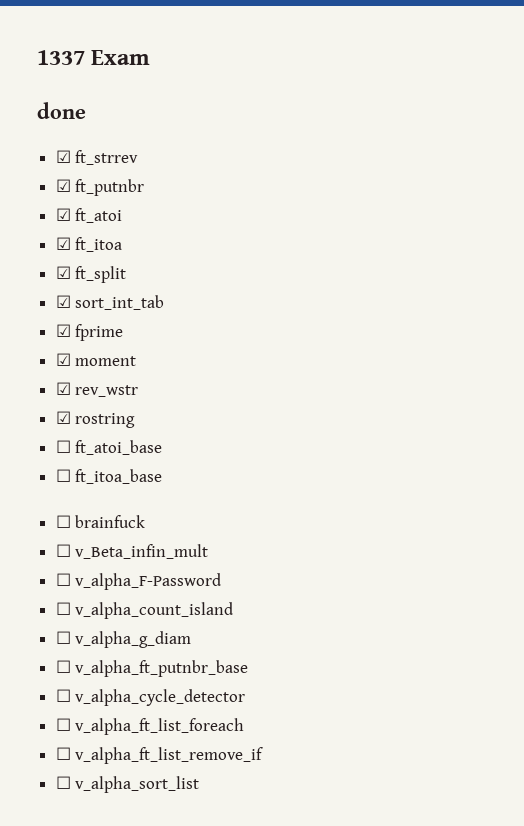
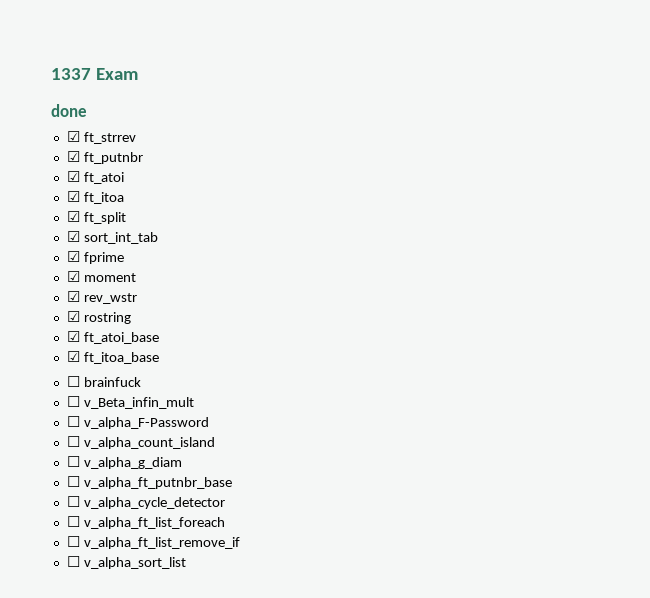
- ☐ ft_atoi_base
+ ☑ ft_atoi_base
- ☐ ft_itoa_base
+ ☑ ft_itoa_base

